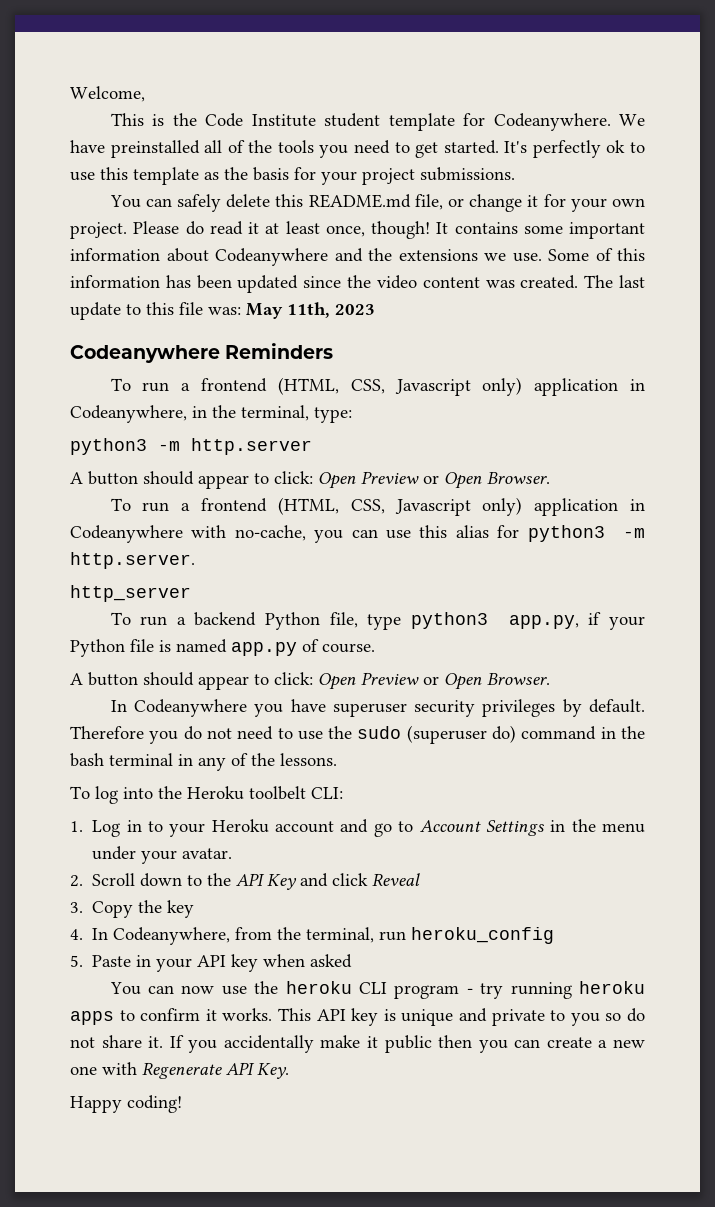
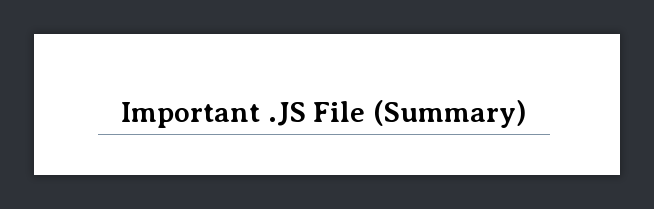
- Welcome,
- This is the Code Institute student template for Codeanywhere. We have preinstalled all of the tools you need to get started. It's perfectly ok to use this template as the basis for your project submissions.
- You can safely delete this README.md file, or change it for your own project. Please do read it at least once, though! It contains some important information about Codeanywhere and the extensions we use. Some of this information has been updated since the video content was created. The last update to this file was: May 11th, 2023
- Codeanywhere Reminders
- To run a frontend (HTML, CSS, Javascript only) application in Codeanywhere, in the terminal, type:
- python3 -m http.server
- A button should appear to click: Open Preview or Open Browser.
- To run a frontend (HTML, CSS, Javascript only) application in Codeanywhere with no-cache, you can use this alias for python3 -m http.server.
- http_server
- To run a backend Python file, type python3 app.py, if your Python file is named app.py of course.
- A button should appear to click: Open Preview or Open Browser.
- In Codeanywhere you have superuser security privileges by default. Therefore you do not need to use the sudo (superuser do) command in the bash terminal in any of the lessons.
- To log into the Heroku toolbelt CLI:
- 1. Log in to your Heroku account and go to Account Settings in the menu under your avatar.
- 2. Scroll down to the API Key and click Reveal
- 3. Copy the key
- 4. In Codeanywhere, from the terminal, run heroku_config
- 5. Paste in your API key when asked
- You can now use the heroku CLI program - try running heroku apps to confirm it works. This API key is unique and private to you so do not share it. If you accidentally make it public then you can create a new one with Regenerate API Key.
- Happy coding!
+ Important .JS File (Summary)

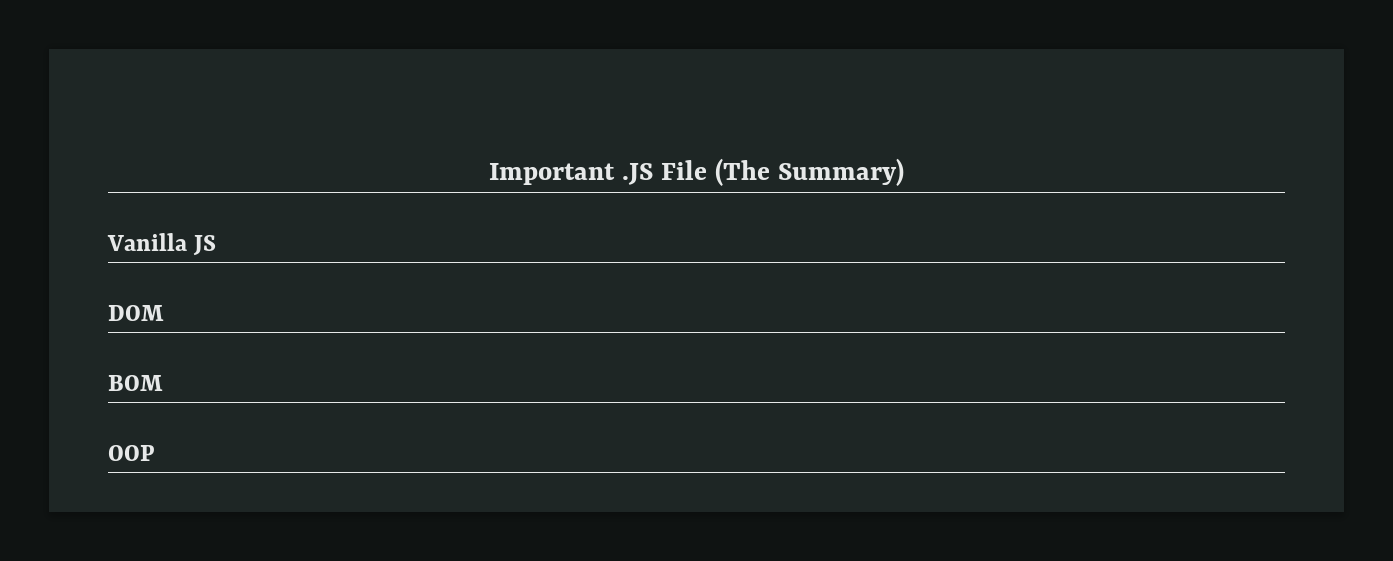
- Important .JS File (Summary)
+ Important .JS File (The Summary)
+ Vanilla JS
+ DOM
+ BOM
+ OOP

